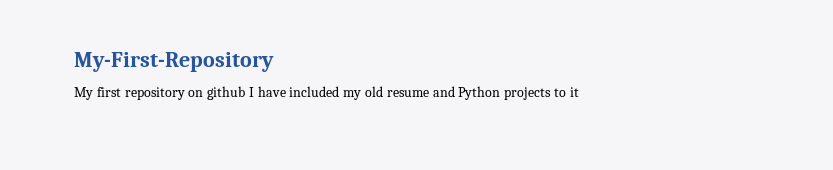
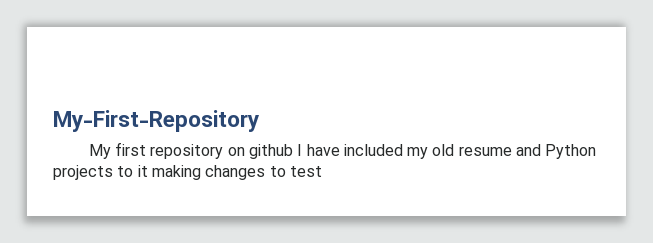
- My first repository on github I have included my old resume and Python projects to it
+ My first repository on github I have included my old resume and Python projects to it making changes to test

